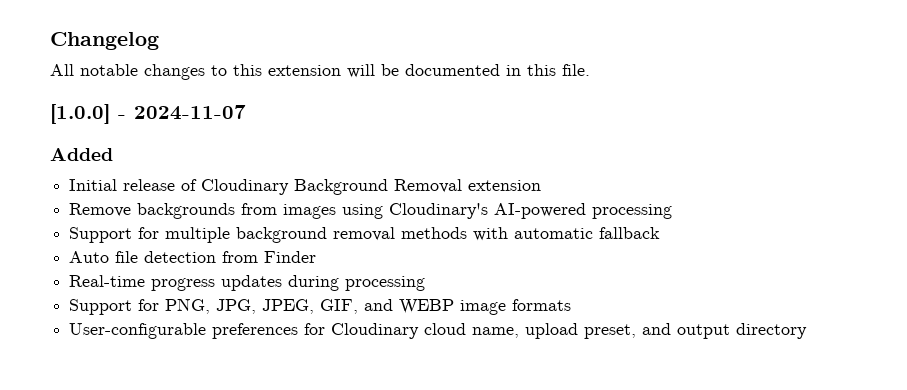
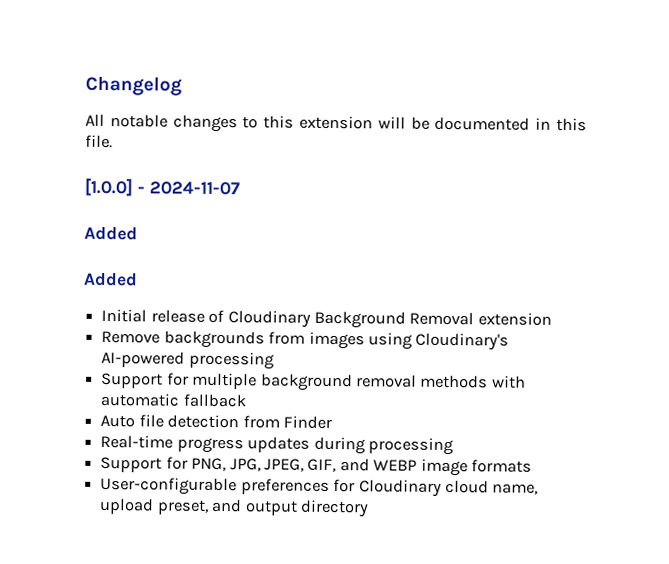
  [1.0.0] - 2024-11-07
+ Added

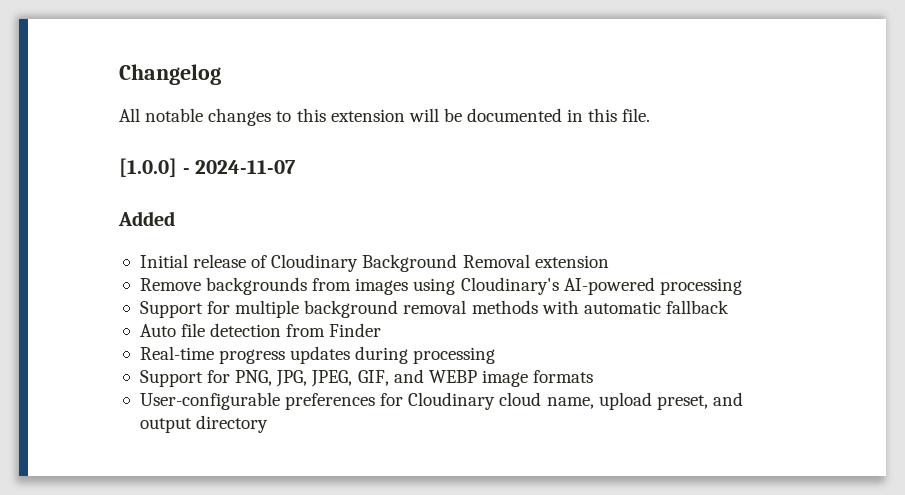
  [1.0.0] - 2024-11-07
- Added

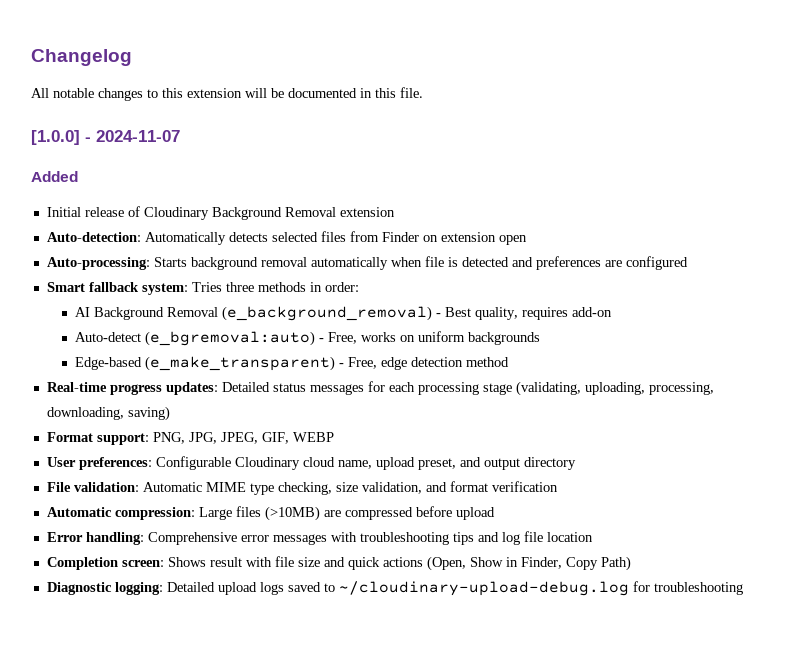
- Remove backgrounds from images using Cloudinary's AI-powered processing
- Support for multiple background removal methods with automatic fallback
- Auto file detection from Finder
- Real-time progress updates during processing
- Support for PNG, JPG, JPEG, GIF, and WEBP image formats
- User-configurable preferences for Cloudinary cloud name, upload preset, and output directory
+ Auto-detection: Automatically detects selected files from Finder on extension open
+ Auto-processing: Starts background removal automatically when file is detected and preferences are configured
+ Smart fallback system: Tries three methods in order:
+ AI Background Removal (e_background_removal) - Best quality, requires add-on
+ Auto-detect (e_bgremoval:auto) - Free, works on uniform backgrounds
+ Edge-based (e_make_transparent) - Free, edge detection method
+ Real-time progress updates: Detailed status messages for each processing stage (validating, uploading, processing, downloading, saving)
+ Format support: PNG, JPG, JPEG, GIF, WEBP
+ User preferences: Configurable Cloudinary cloud name, upload preset, and output directory
+ File validation: Automatic MIME type checking, size validation, and format verification
+ Automatic compression: Large files (>10MB) are compressed before upload
+ Error handling: Comprehensive error messages with troubleshooting tips and log file location
+ Completion screen: Shows result with file size and quick actions (Open, Show in Finder, Copy Path)
+ Diagnostic logging: Detailed upload logs saved to ~/cloudinary-upload-debug.log for troubleshooting

